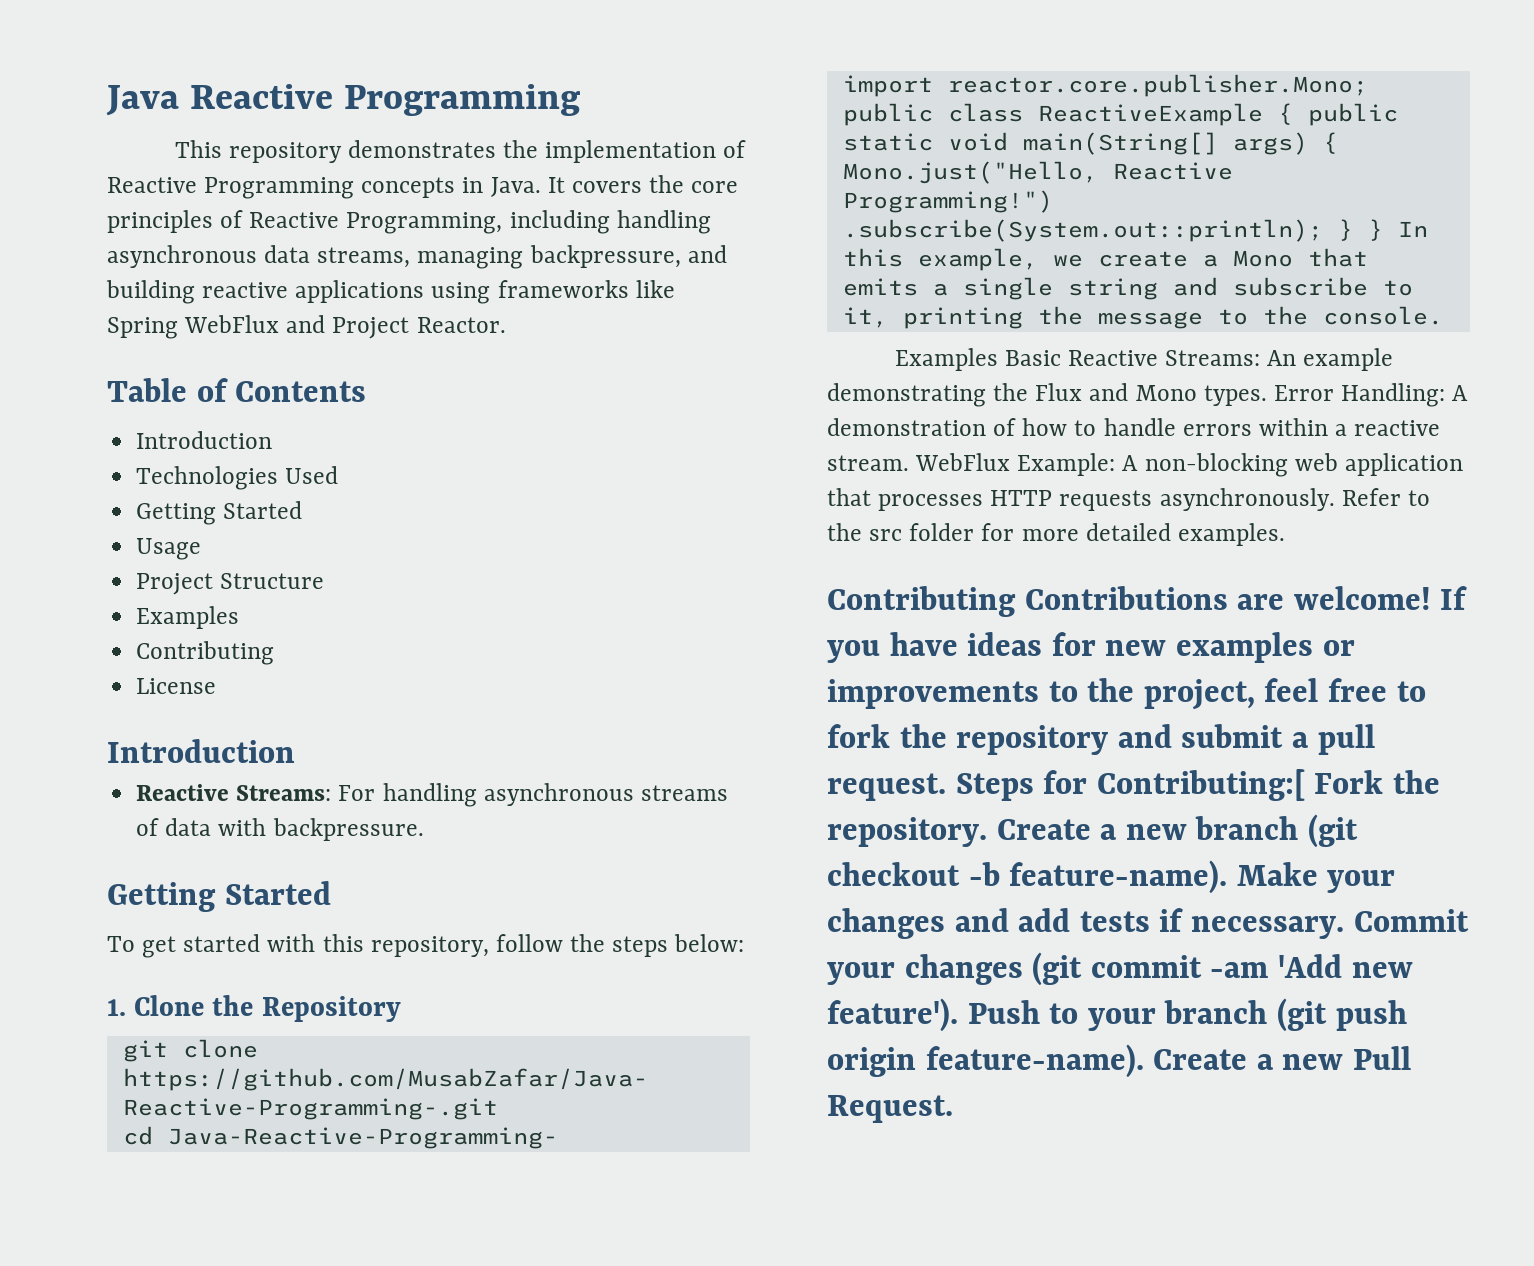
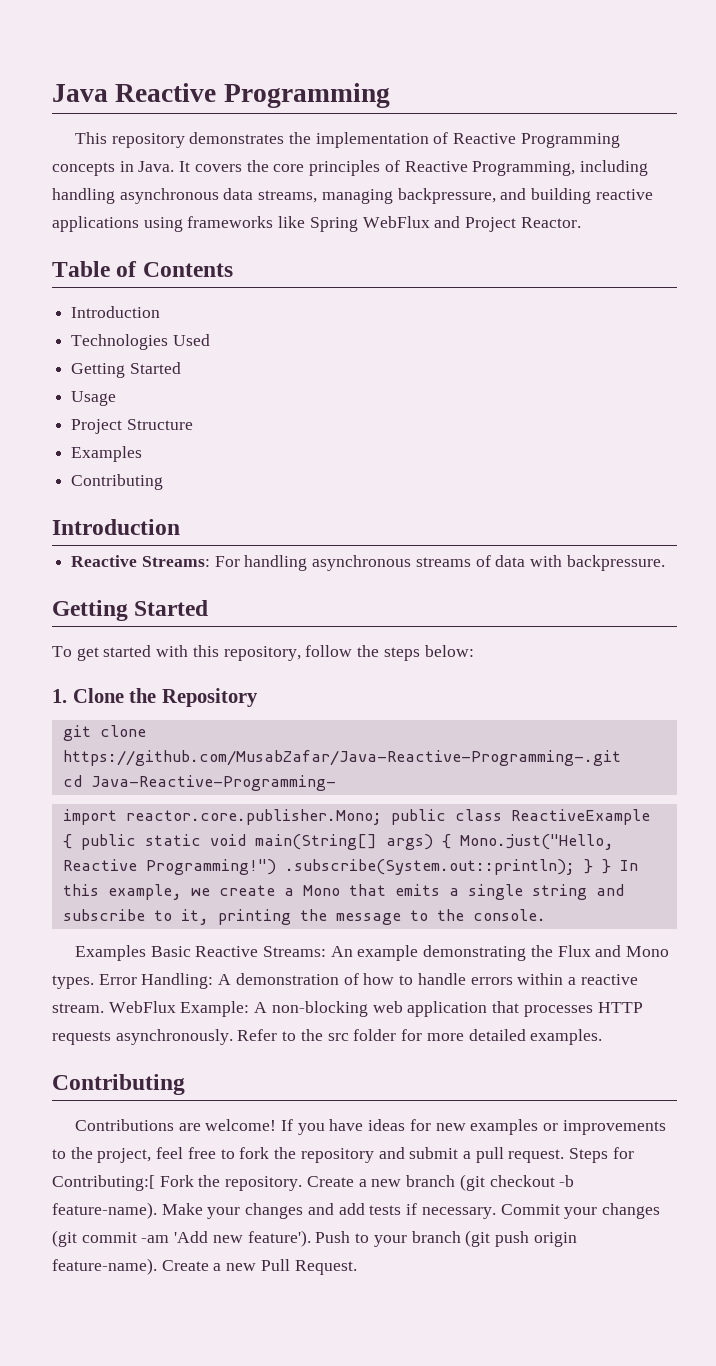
- License
  Refer to the src folder for more detailed examples.
- Contributing Contributions are welcome!
+ Contributing
+ Contributions are welcome!

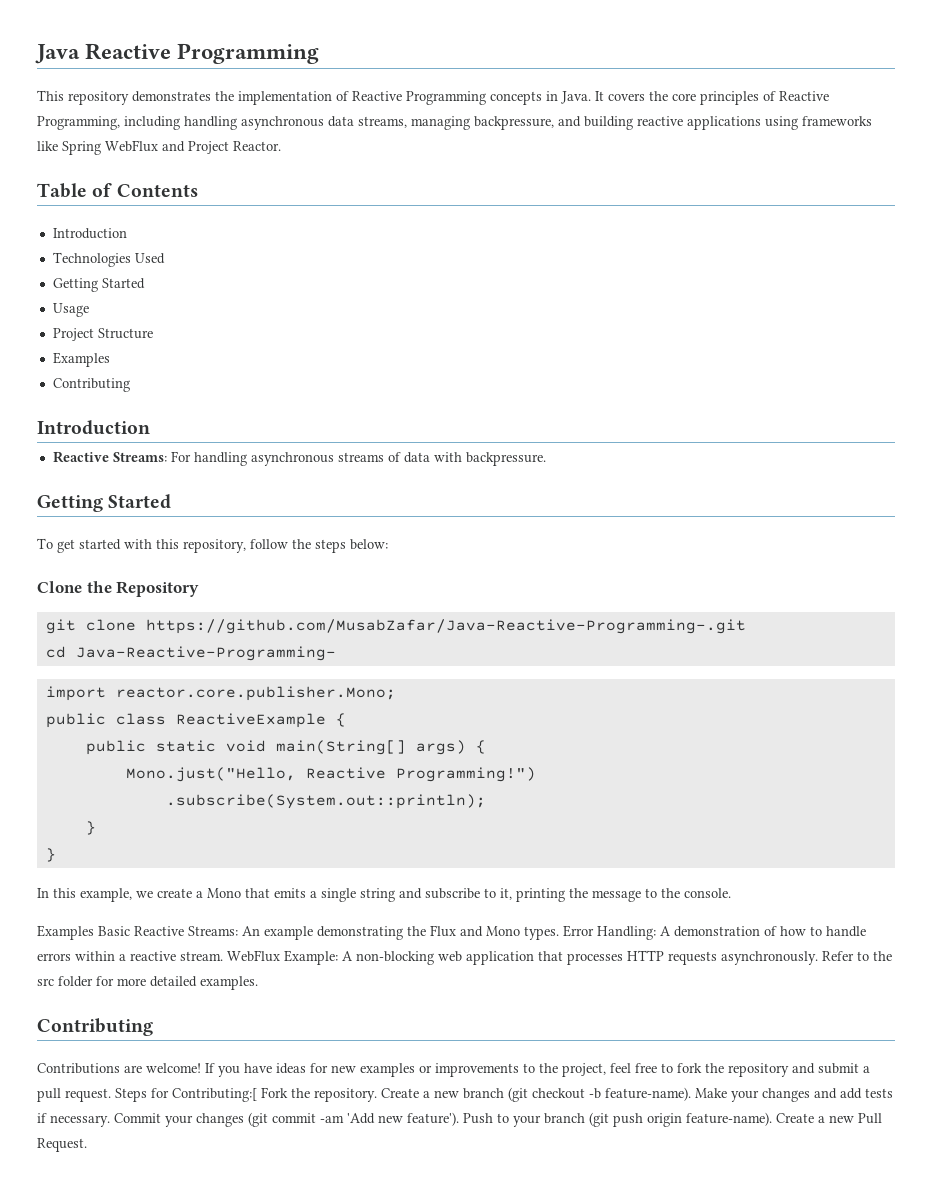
- 1. Clone the Repository
+ Clone the Repository
- import reactor.core.publisher.Mono; public class ReactiveExample { public static void main(String[] args) { Mono.just("Hello, Reactive Programming!") .subscribe(System.out::println); } } In this example, we create a Mono that emits a single string and subscribe to it, printing the message to the console.
+ import reactor.core.publisher.Mono;
+ public class ReactiveExample {
+ public static void main(String[] args) {
+ Mono.just("Hello, Reactive Programming!")
+ .subscribe(System.out::println);
+ }
+ }
+ In this example, we create a Mono that emits a single string and subscribe to it, printing the message to the console.

